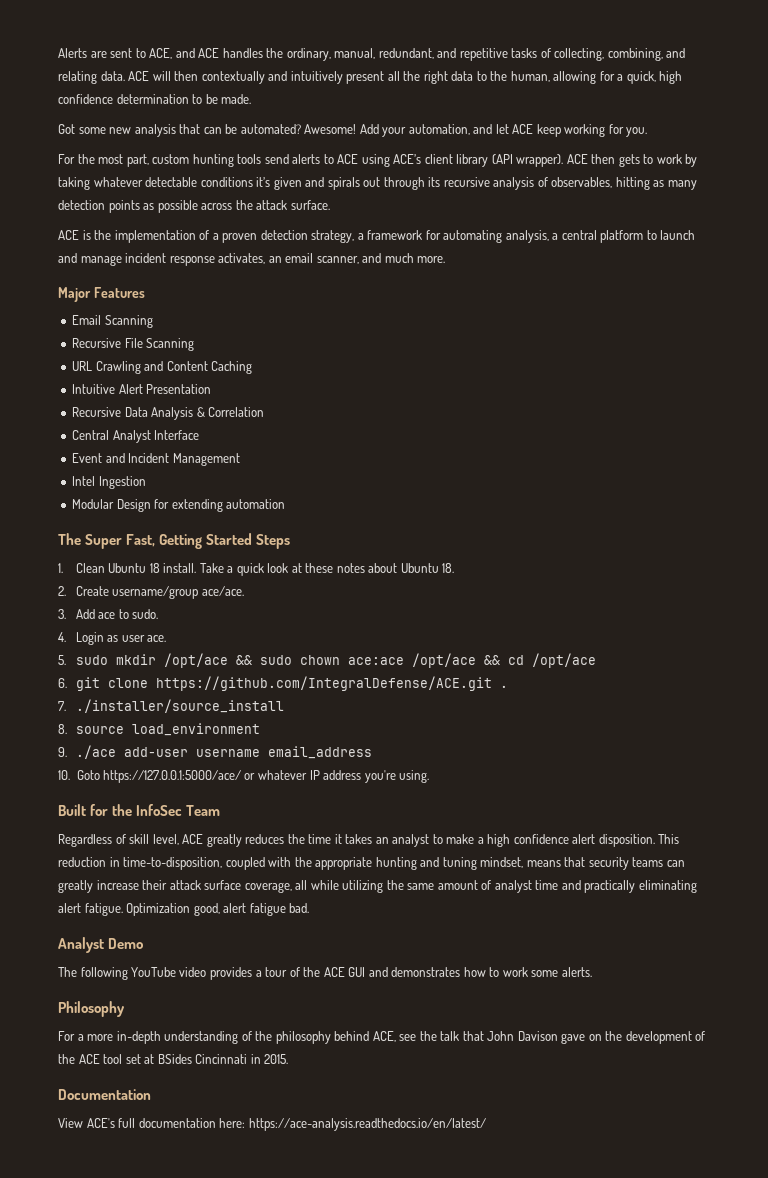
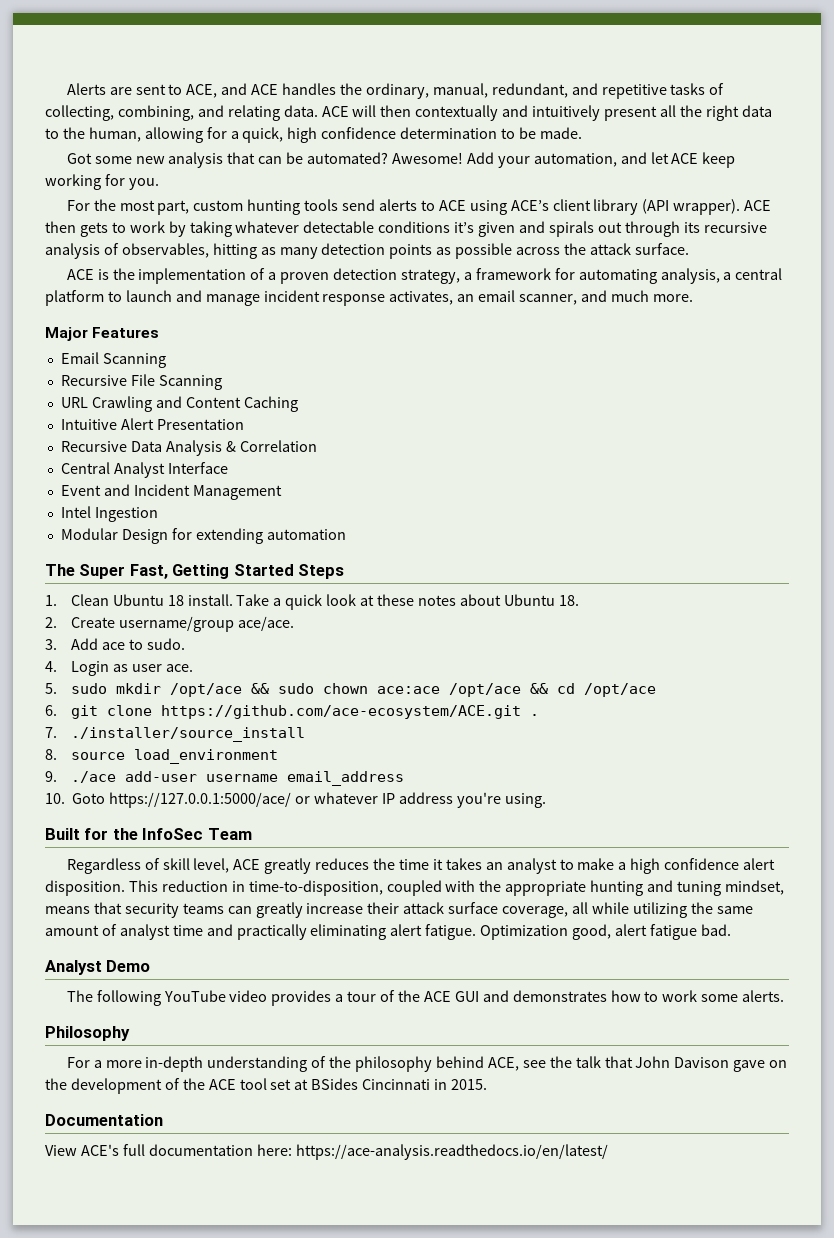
- 6. git clone https://github.com/IntegralDefense/ACE.git .
+ 6. git clone https://github.com/ace-ecosystem/ACE.git .

